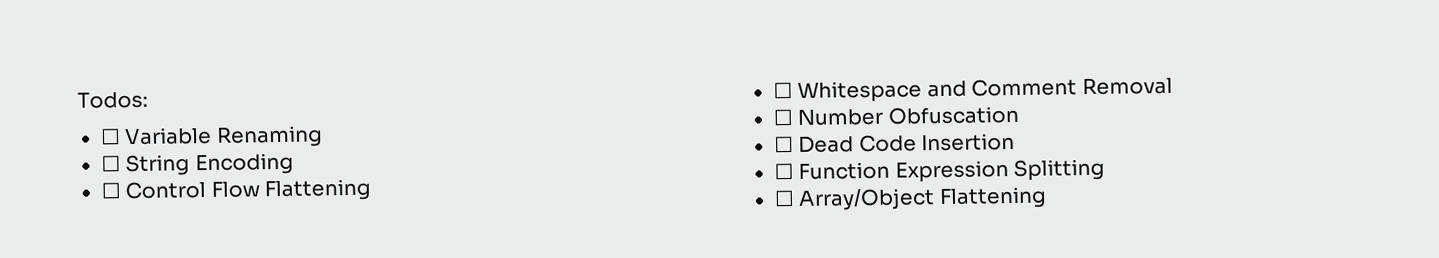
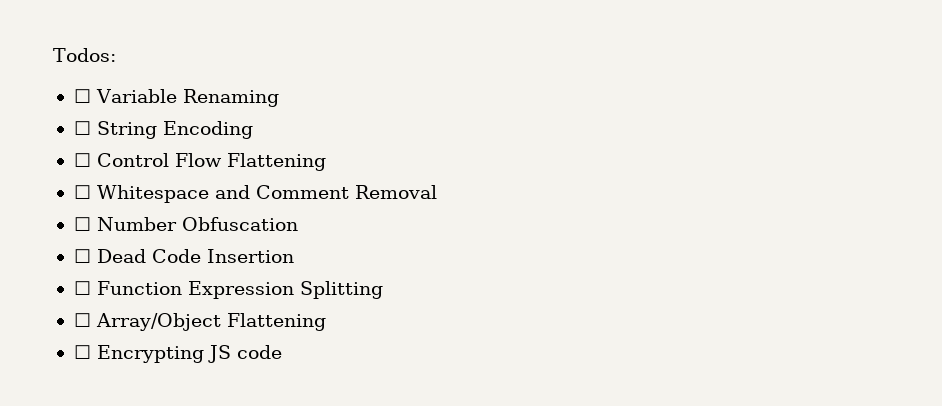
+ ☐ Encrypting JS code

